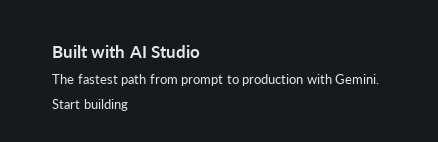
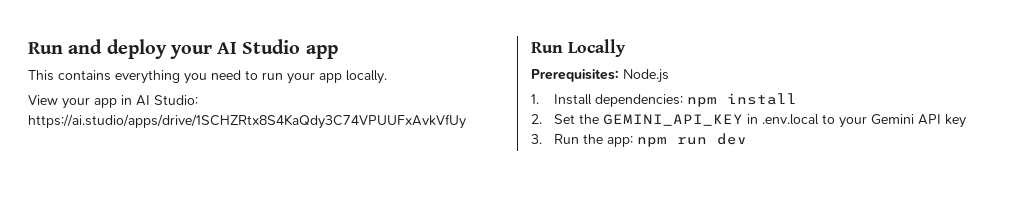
- Built with AI Studio
- The fastest path from prompt to production with Gemini.
- Start building
+ Run and deploy your AI Studio app
+ This contains everything you need to run your app locally.
+ View your app in AI Studio: https://ai.studio/apps/drive/1SCHZRtx8S4KaQdy3C74VPUUFxAvkVfUy
+ Run Locally
+ Prerequisites: Node.js
+ 1. Install dependencies: npm install
+ 2. Set the GEMINI_API_KEY in .env.local to your Gemini API key
+ 3. Run the app: npm run dev

